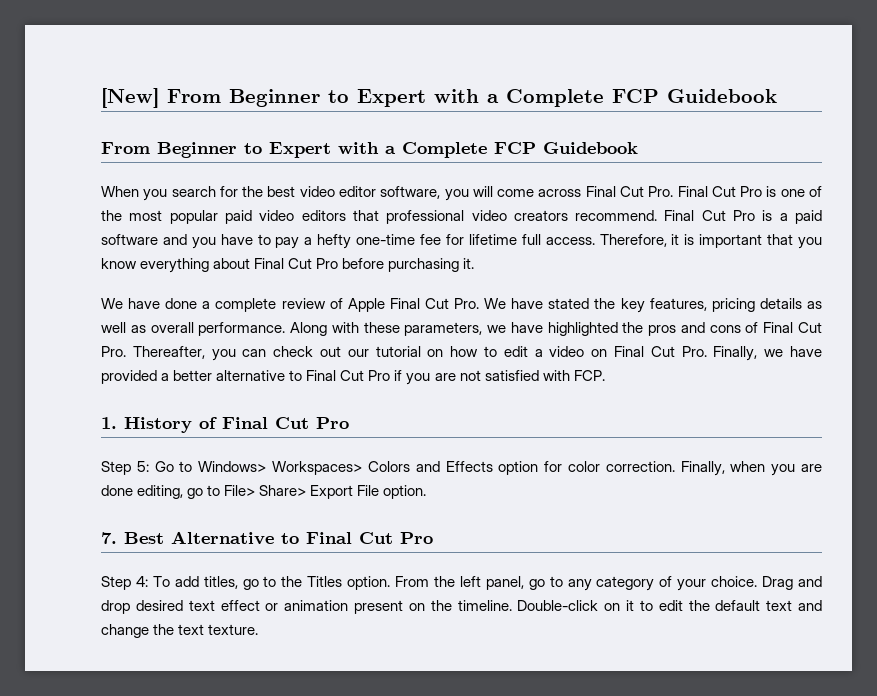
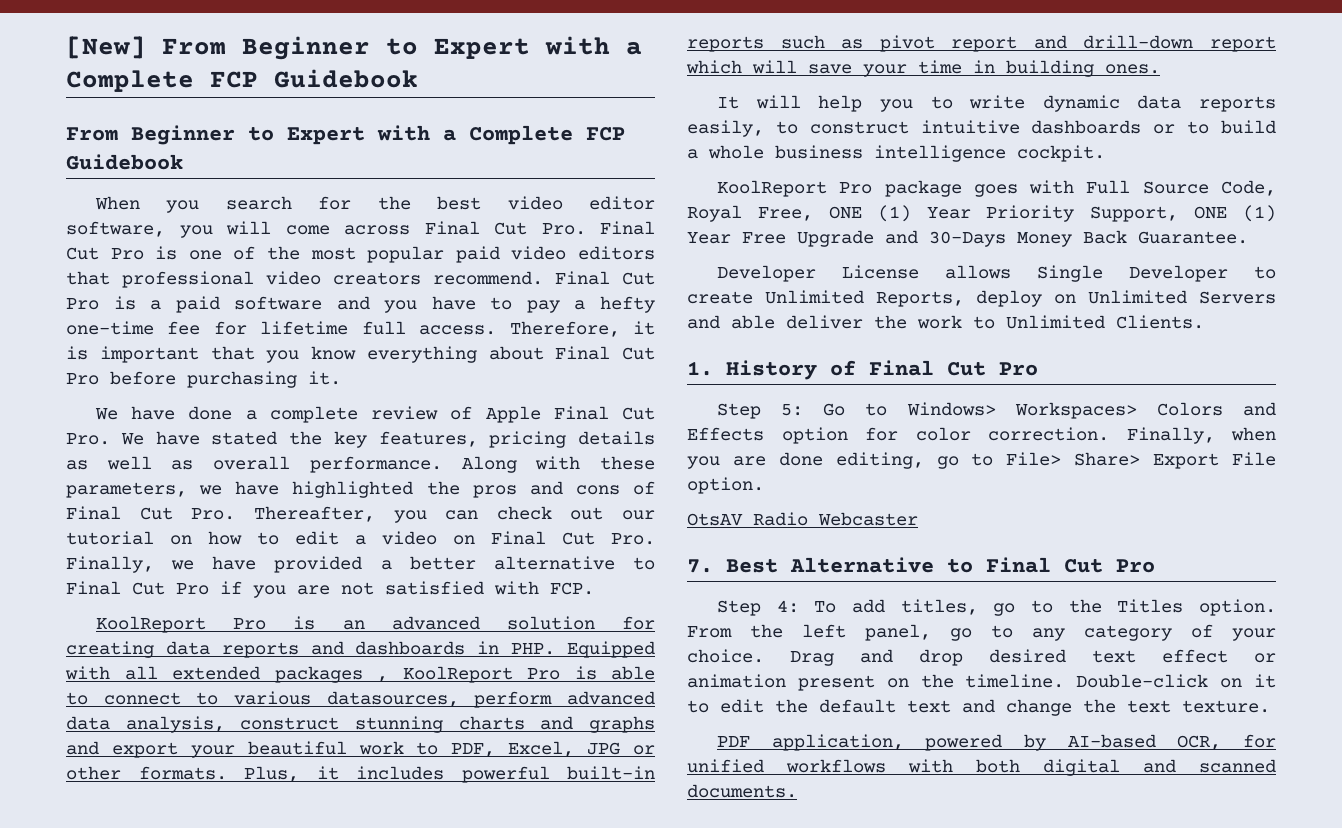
+ KoolReport Pro is an advanced solution for creating data reports and dashboards in PHP. Equipped with all extended packages , KoolReport Pro is able to connect to various datasources, perform advanced data analysis, construct stunning charts and graphs and export your beautiful work to PDF, Excel, JPG or other formats. Plus, it includes powerful built-in reports such as pivot report and drill-down report which will save your time in building ones.
+ It will help you to write dynamic data reports easily, to construct intuitive dashboards or to build a whole business intelligence cockpit.
+ KoolReport Pro package goes with Full Source Code, Royal Free, ONE (1) Year Priority Support, ONE (1) Year Free Upgrade and 30-Days Money Back Guarantee.
+ Developer License allows Single Developer to create Unlimited Reports, deploy on Unlimited Servers and able deliver the work to Unlimited Clients.
+ OtsAV Radio Webcaster
+ PDF application, powered by AI-based OCR, for unified workflows with both digital and scanned documents.

